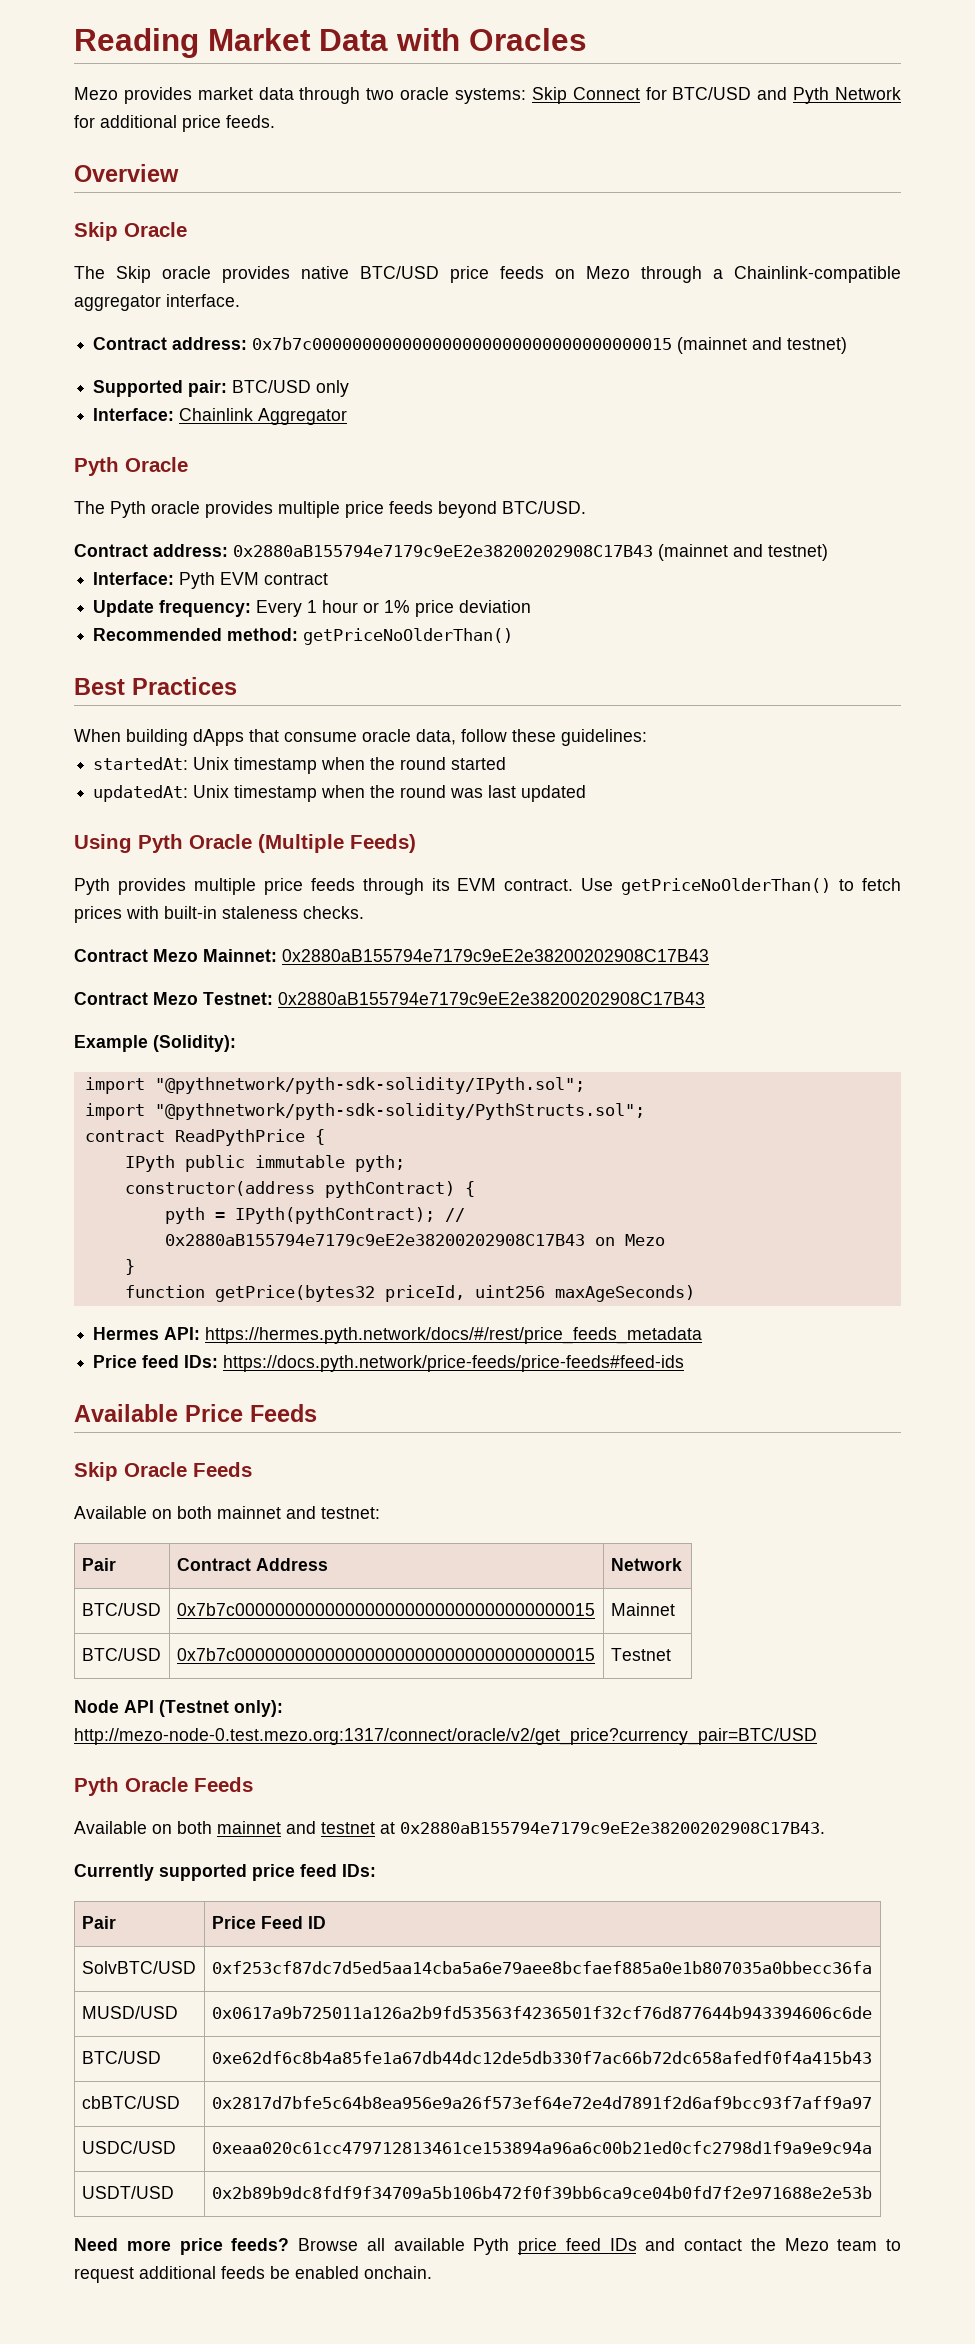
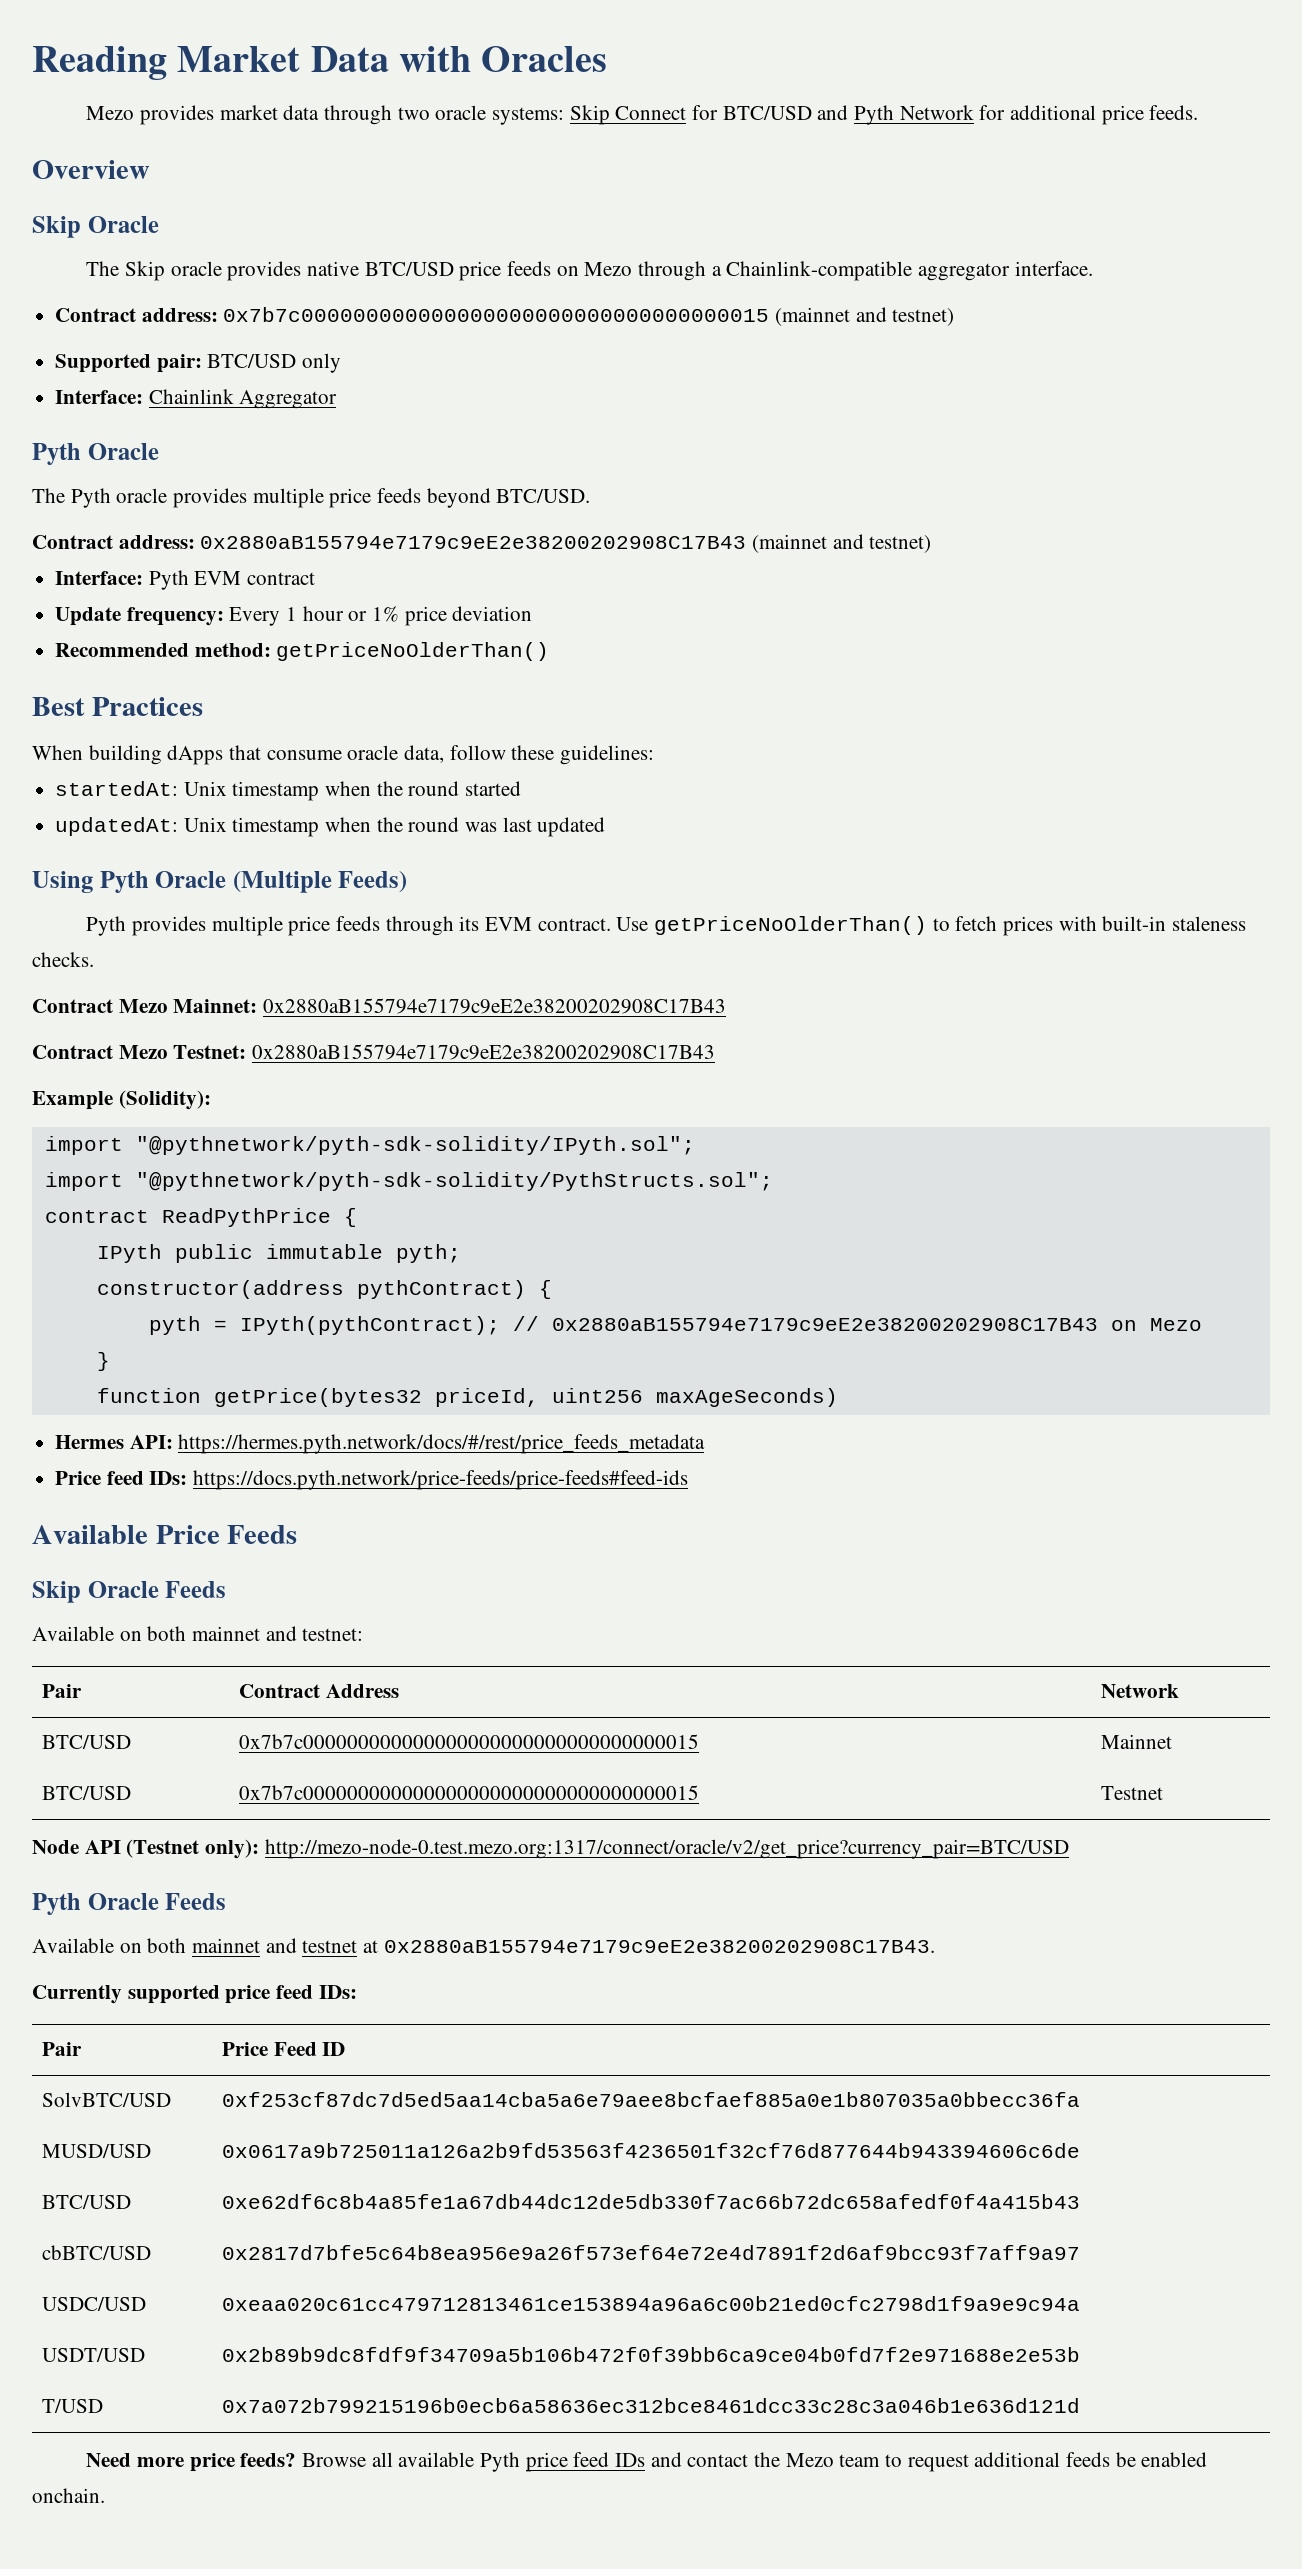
+ T/USD | 0x7a072b799215196b0ecb6a58636ec312bce8461dcc33c28c3a046b1e636d121d

